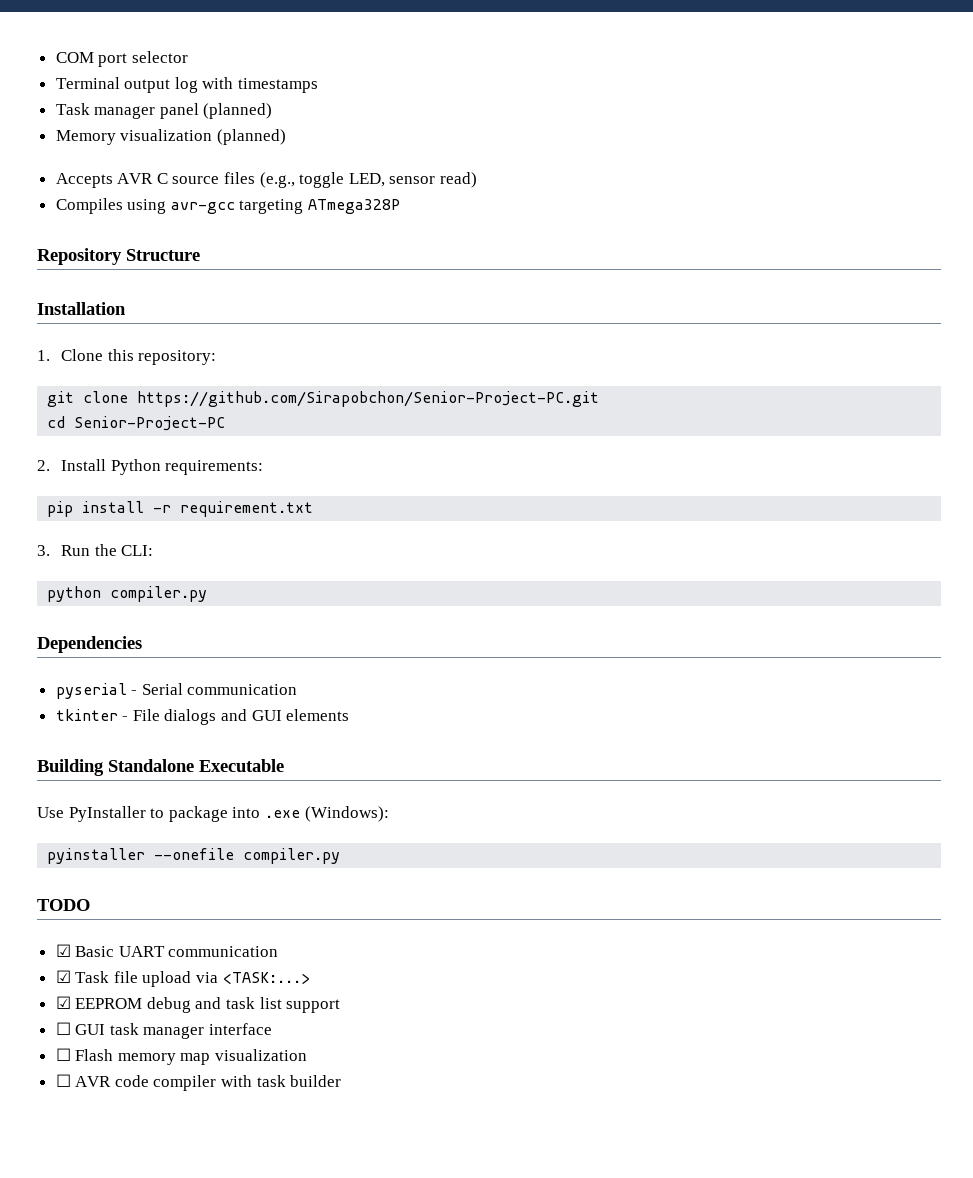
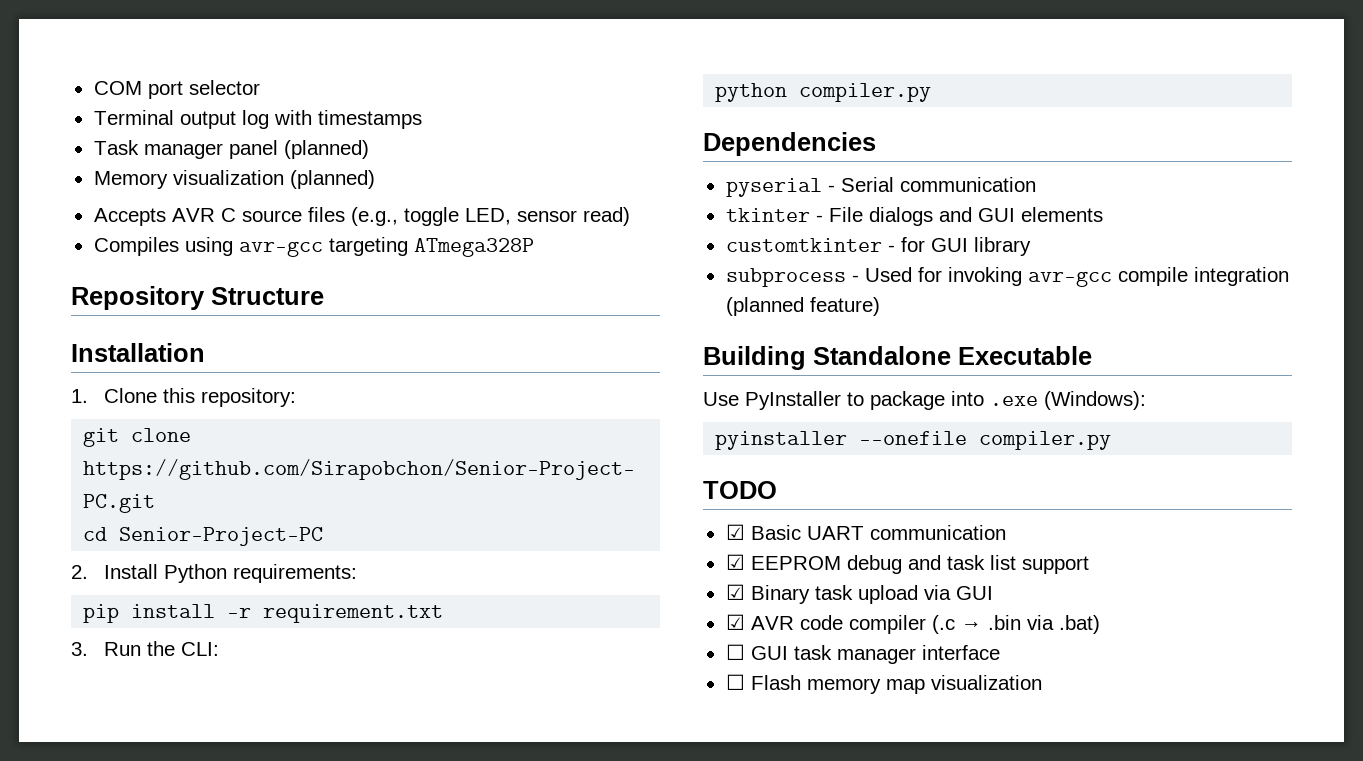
+ customtkinter - for GUI library
+ subprocess - Used for invoking avr-gcc compile integration (planned feature)
- ☑ Task file upload via <TASK:...>
+ ☑ Binary task upload via GUI
+ ☑ AVR code compiler (.c → .bin via .bat)
- ☐ AVR code compiler with task builder

